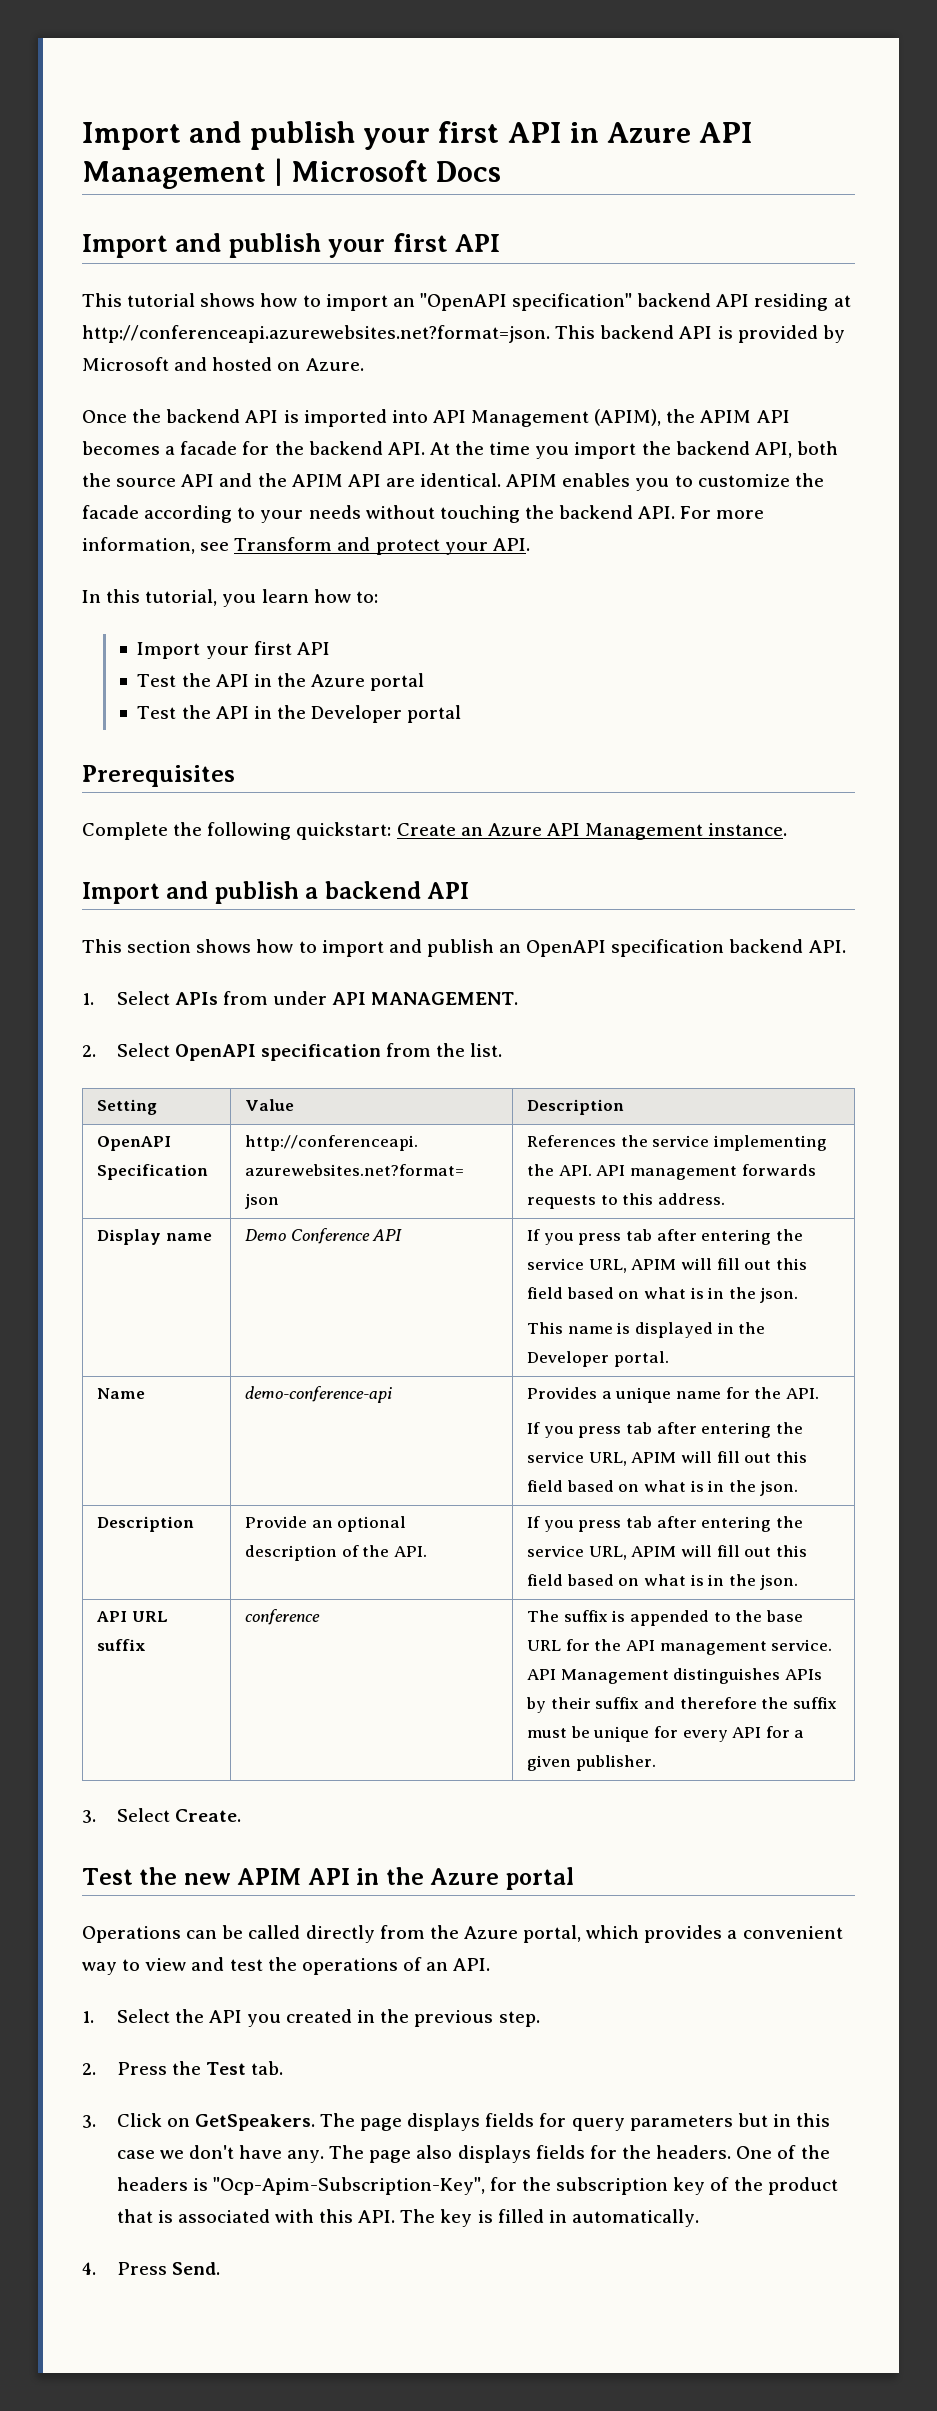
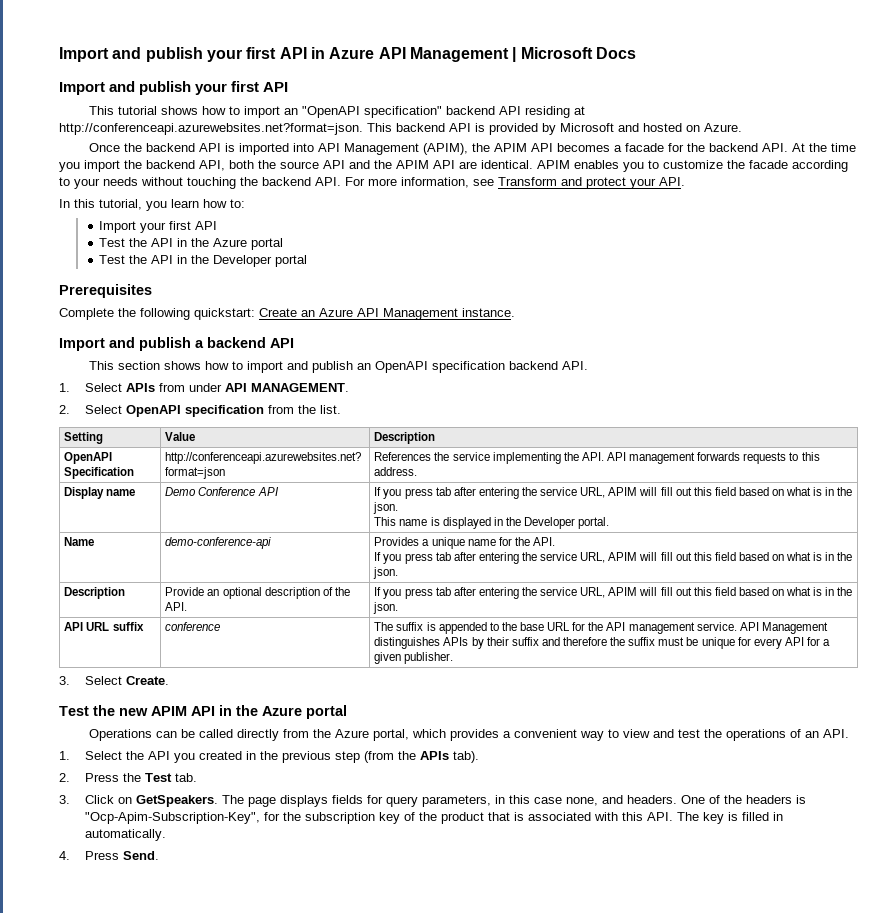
- 1. Select the API you created in the previous step.
+ 1. Select the API you created in the previous step (from the APIs tab).
- The page displays fields for query parameters but in this case we don't have any. The page also displays fields for the headers.
+ The page displays fields for query parameters, in this case none, and headers.

